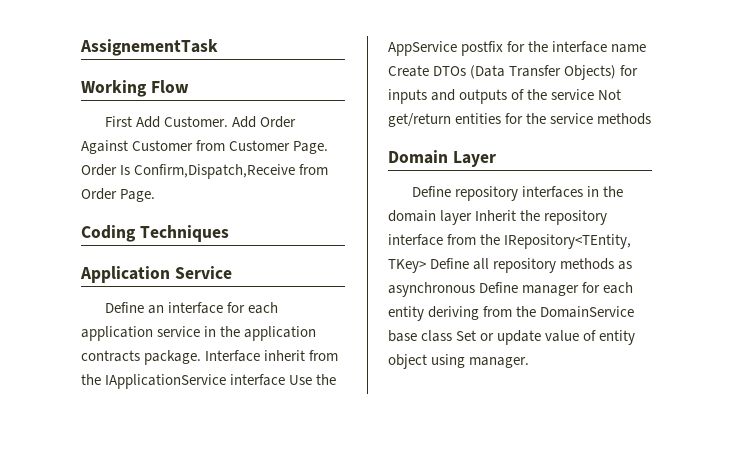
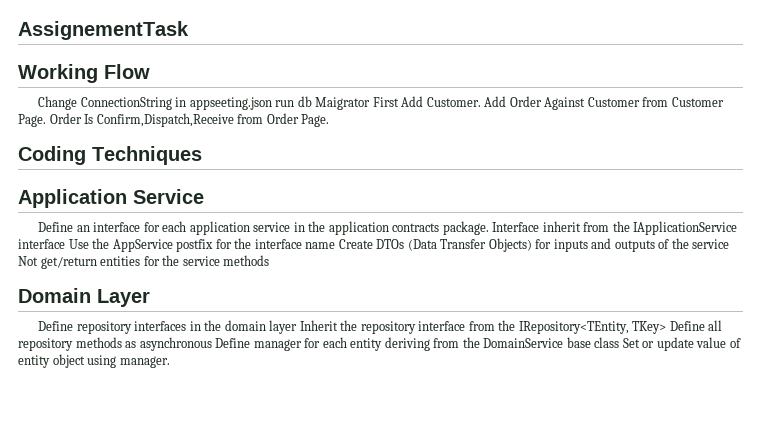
- First Add Customer.
+ Change ConnectionString in appseeting.json run db Maigrator First Add Customer.

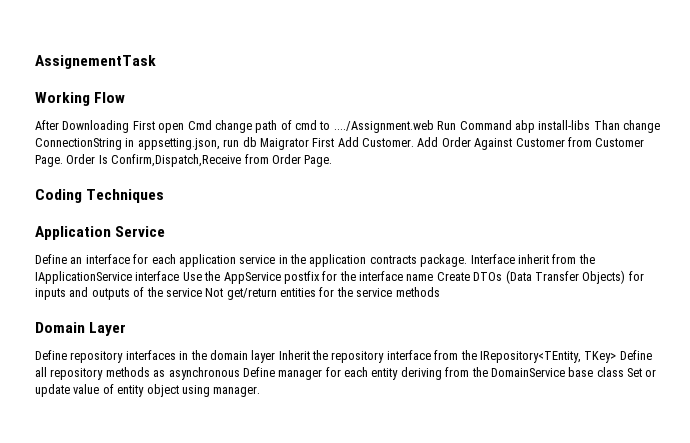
- Change ConnectionString in appseeting.json run db Maigrator First Add Customer.
+ After Downloading First open Cmd change path of cmd to ..../Assignment.web Run Command abp install-libs Than change ConnectionString in appsetting.json, run db Maigrator First Add Customer.

